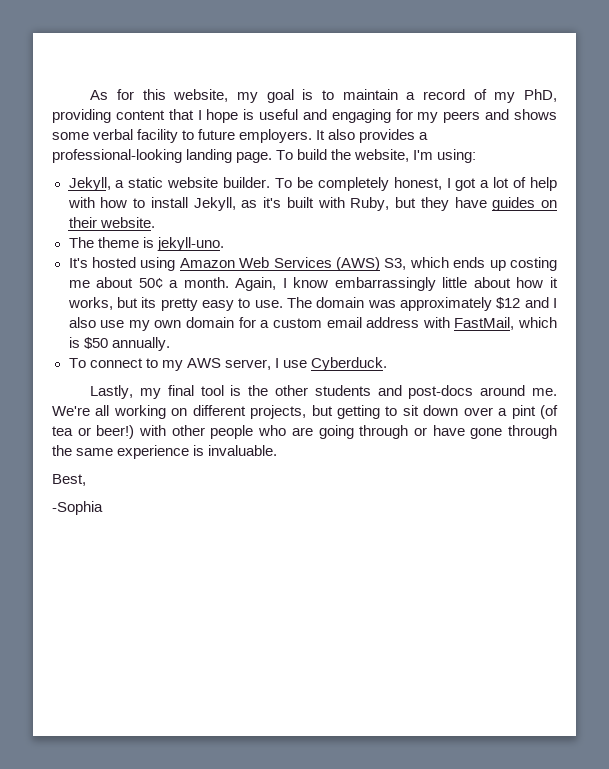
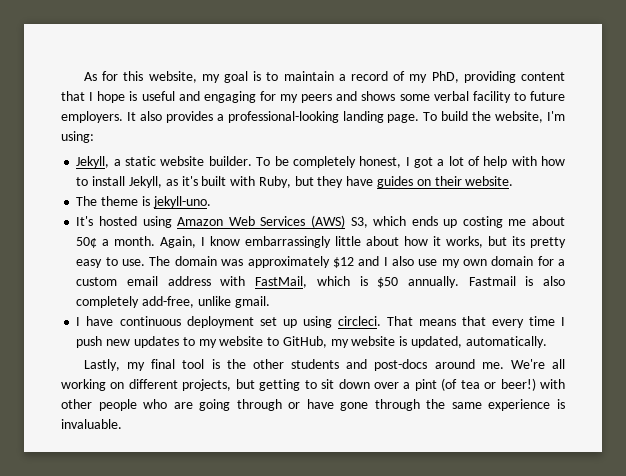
- The domain was approximately $12 and I also use my own domain for a custom email address with FastMail, which is $50 annually.
- To connect to my AWS server, I use Cyberduck.
+ The domain was approximately $12 and I also use my own domain for a custom email address with FastMail, which is $50 annually. Fastmail is also completely add-free, unlike gmail.
+ I have continuous deployment set up using circleci. That means that every time I push new updates to my website to GitHub, my website is updated, automatically.
- Best,
- -Sophia

